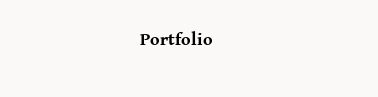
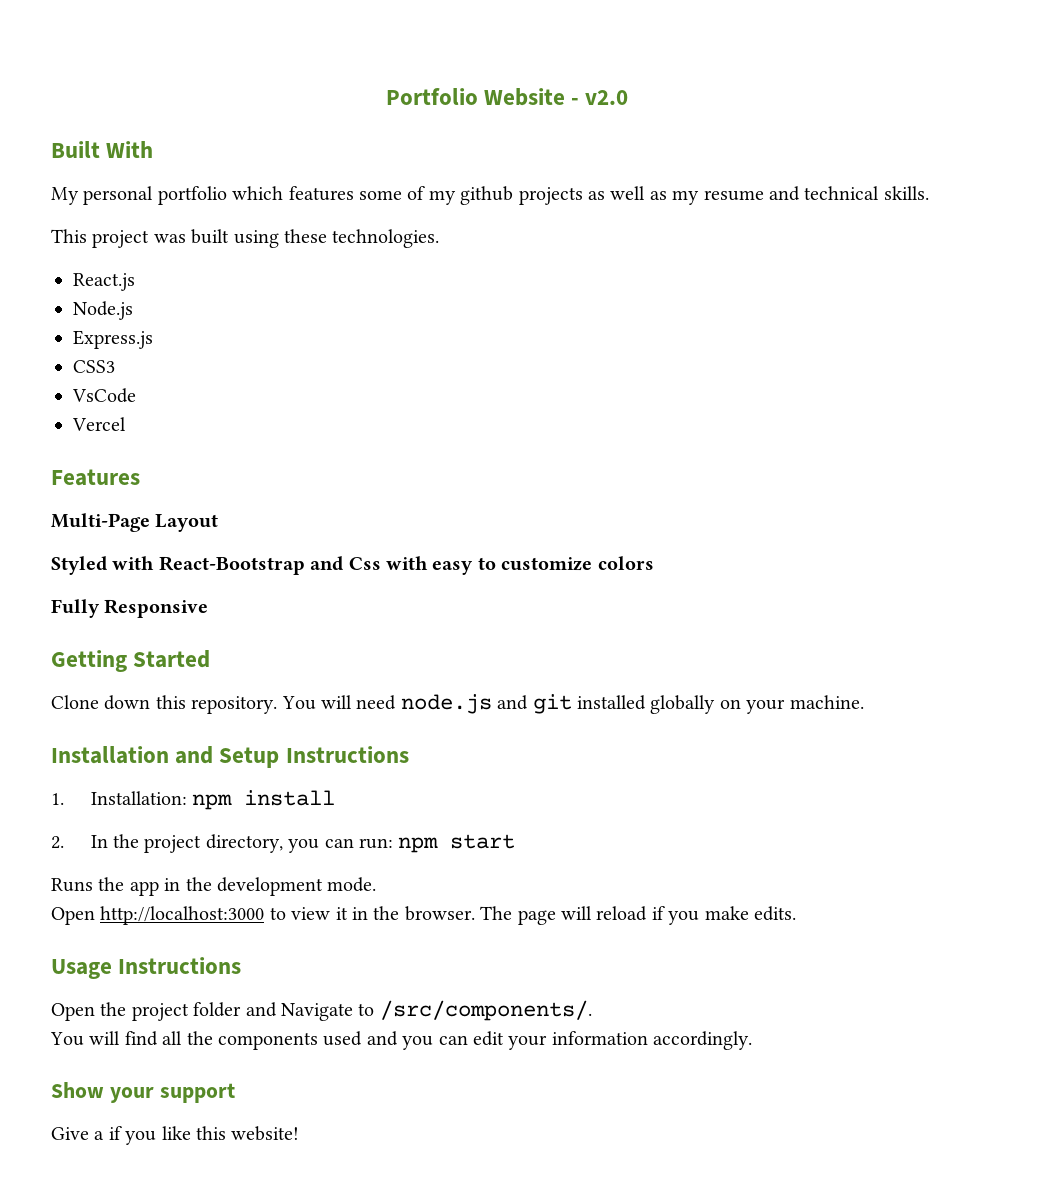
- Portfolio
+ Portfolio Website - v2.0
+ Built With
+ My personal portfolio which features some of my github projects as well as my resume and technical skills.
+ This project was built using these technologies.
+ React.js
+ Node.js
+ Express.js
+ CSS3
+ VsCode
+ Vercel
+ Features
+ Multi-Page Layout
+ Styled with React-Bootstrap and Css with easy to customize colors
+ Fully Responsive
+ Getting Started
+ Clone down this repository. You will need node.js and git installed globally on your machine.
+ Installation and Setup Instructions
+ 1. Installation: npm install
+ 2. In the project directory, you can run: npm start
+ Runs the app in the development mode.
+ Open http://localhost:3000 to view it in the browser. The page will reload if you make edits.
+ Usage Instructions
+ Open the project folder and Navigate to /src/components/.
+ You will find all the components used and you can edit your information accordingly.
+ Show your support
+ Give a if you like this website!

